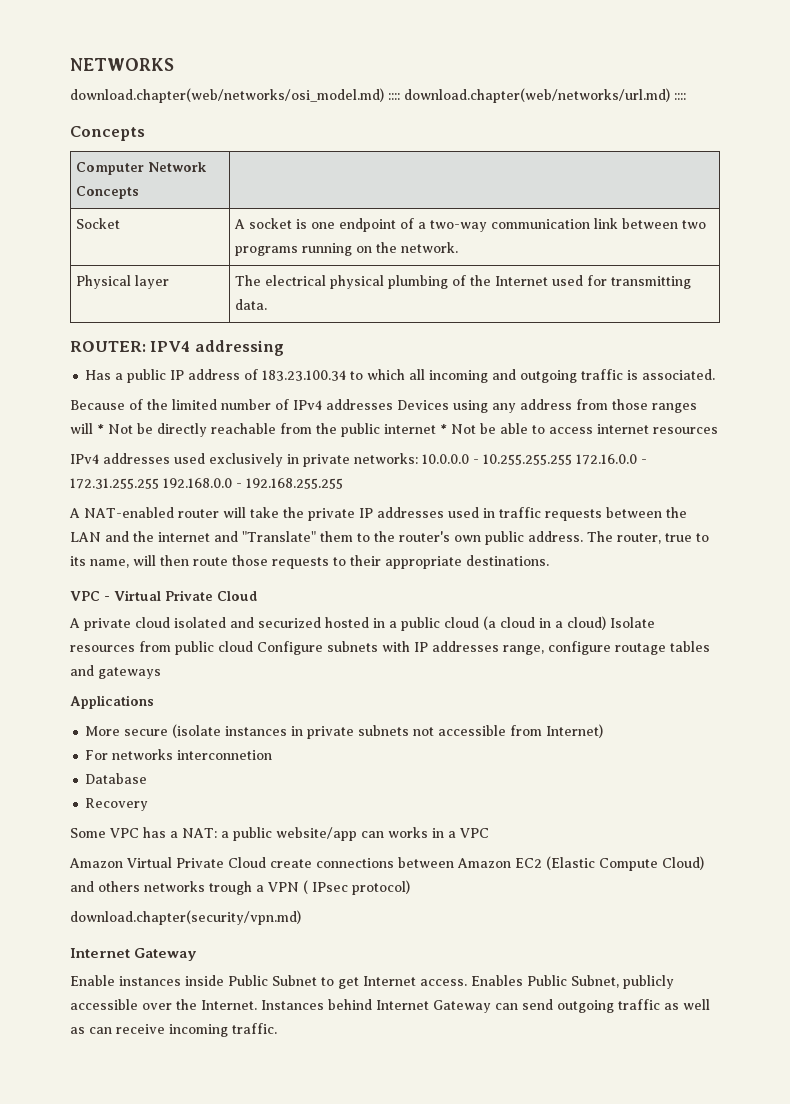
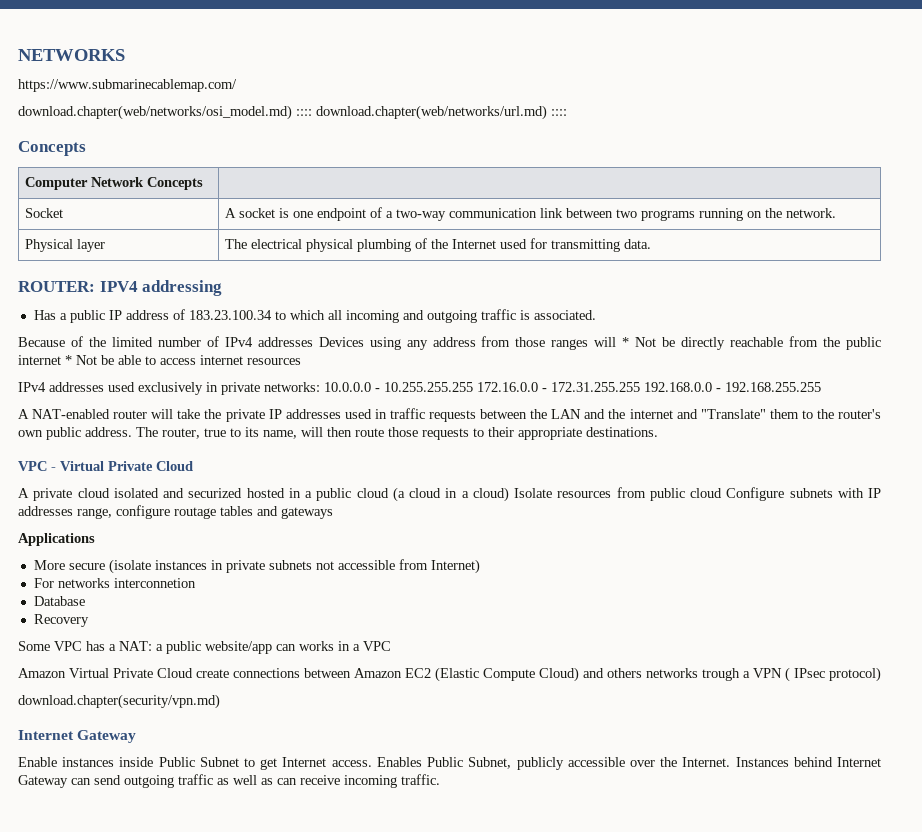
+ https://www.submarinecablemap.com/

